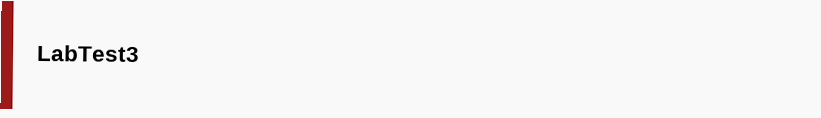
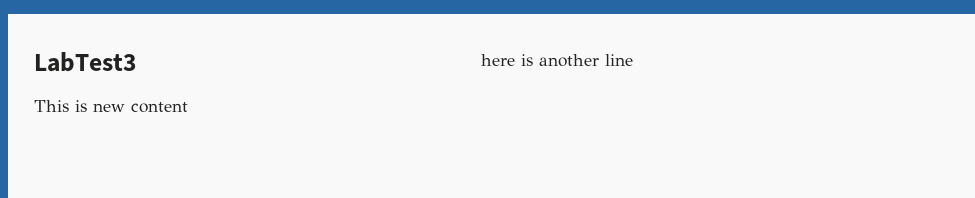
+ This is new content
+ here is another line

